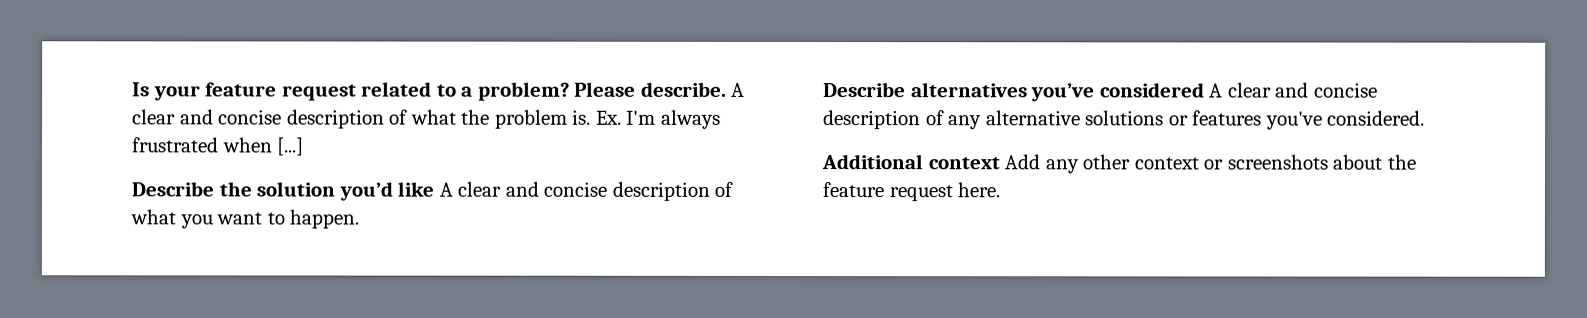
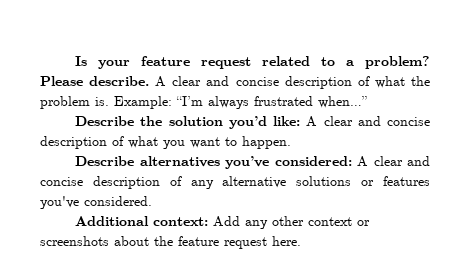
- Ex. I'm always frustrated when [...]
+ Example: “I’m always frustrated when…”
- Describe the solution you’d like A clear and concise description of what you want to happen.
+ Describe the solution you’d like: A clear and concise description of what you want to happen.
- Describe alternatives you’ve considered A clear and concise description of any alternative solutions or features you've considered.
+ Describe alternatives you’ve considered: A clear and concise description of any alternative solutions or features you've considered.
- Additional context Add any other context or screenshots about the feature request here.
+ Additional context: Add any other context or screenshots about the feature request here.

